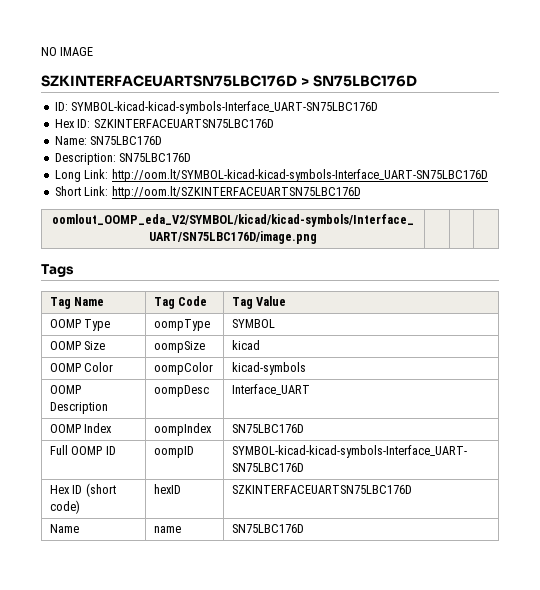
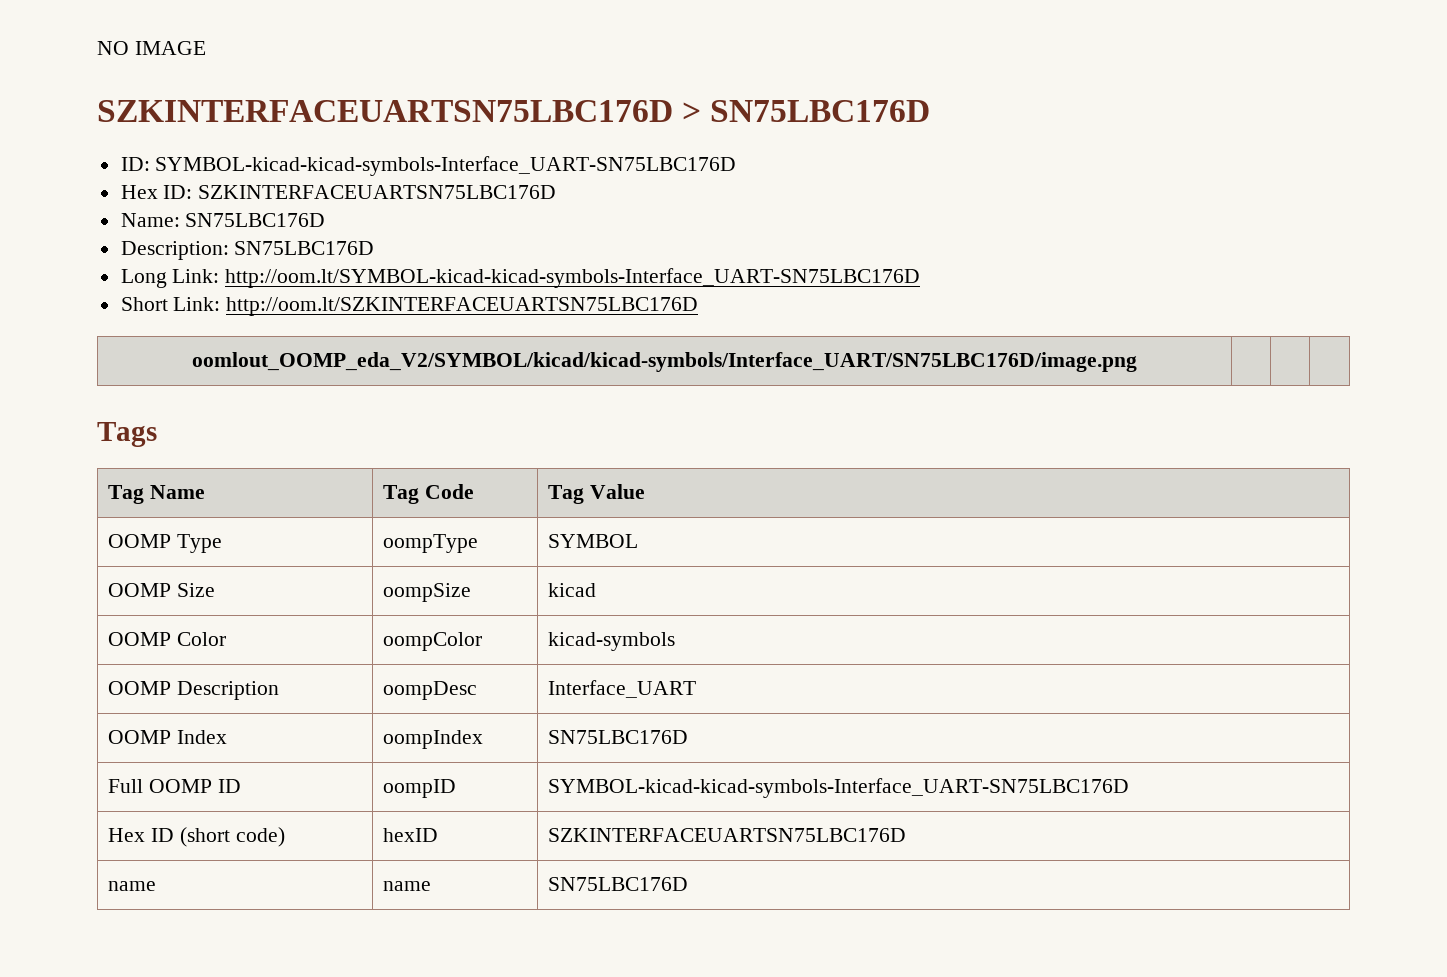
- Name | name | SN75LBC176D
+ name | name | SN75LBC176D

